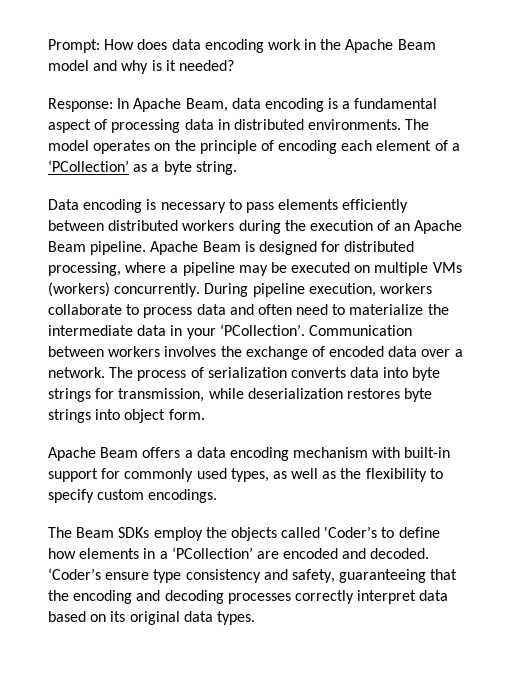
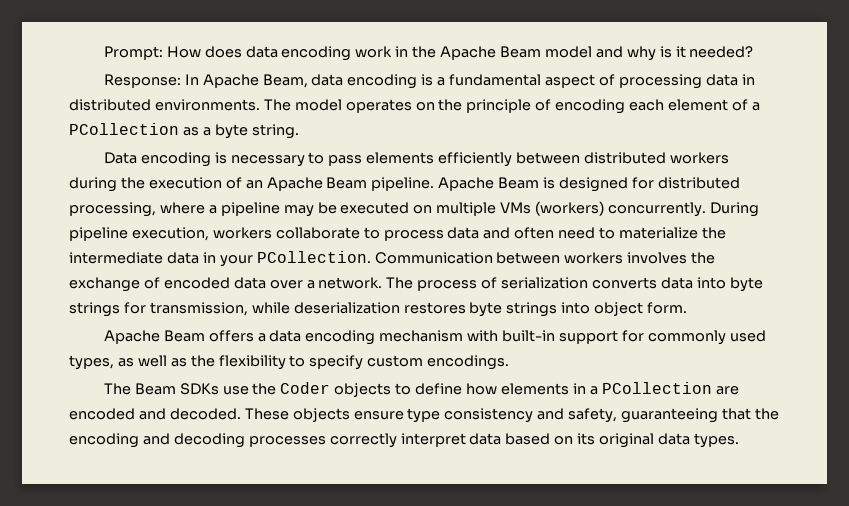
- The model operates on the principle of encoding each element of a ‘PCollection’ as a byte string.
+ The model operates on the principle of encoding each element of a PCollection as a byte string.
- During pipeline execution, workers collaborate to process data and often need to materialize the intermediate data in your ‘PCollection’.
+ During pipeline execution, workers collaborate to process data and often need to materialize the intermediate data in your PCollection.
- The Beam SDKs employ the objects called 'Coder’s to define how elements in a ‘PCollection’ are encoded and decoded.
+ The Beam SDKs use the Coder objects to define how elements in a PCollection are encoded and decoded.
- ‘Coder’s ensure type consistency and safety, guaranteeing that the encoding and decoding processes correctly interpret data based on its original data types.
+ These objects ensure type consistency and safety, guaranteeing that the encoding and decoding processes correctly interpret data based on its original data types.

